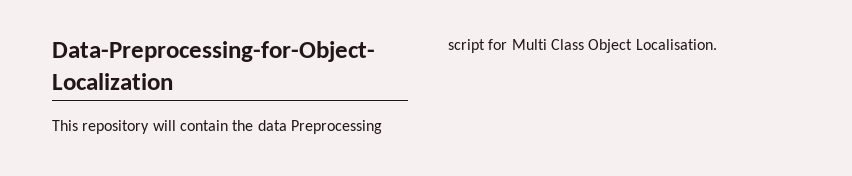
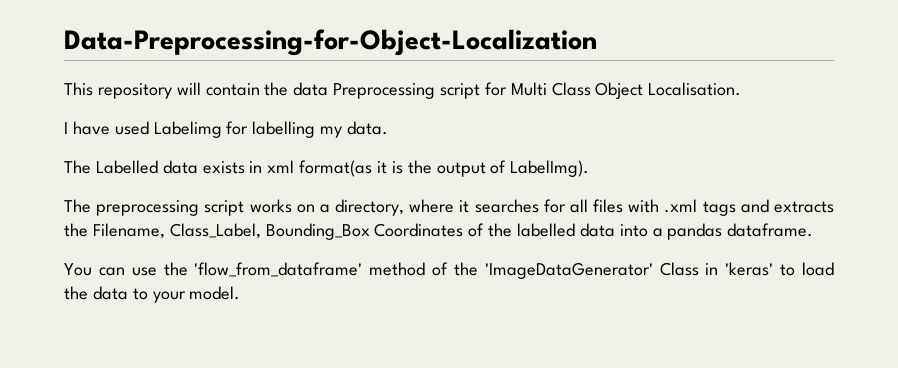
+ I have used Labelimg for labelling my data.
+ The Labelled data exists in xml format(as it is the output of LabelImg).
+ The preprocessing script works on a directory, where it searches for all files with .xml tags and extracts the Filename, Class_Label, Bounding_Box Coordinates of the labelled data into a pandas dataframe.
+ You can use the 'flow_from_dataframe' method of the 'ImageDataGenerator' Class in 'keras' to load the data to your model.

